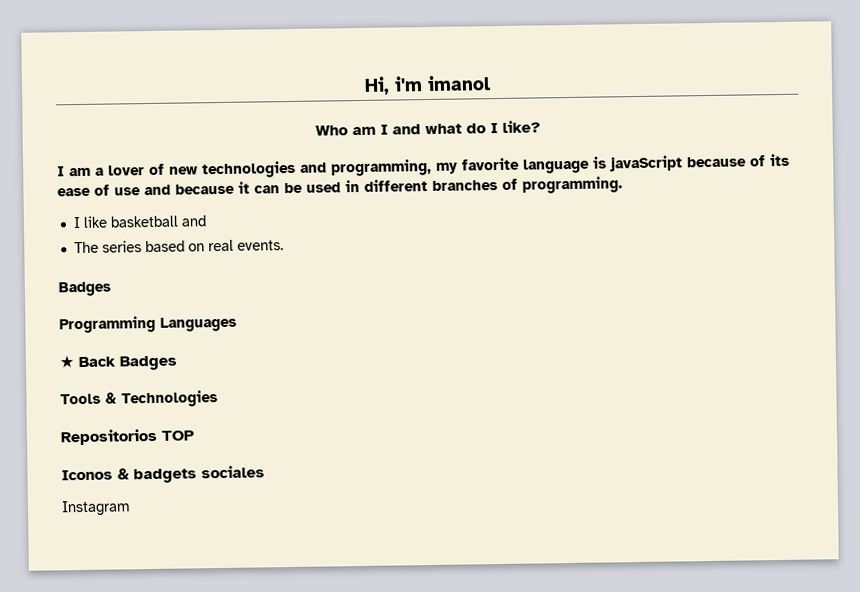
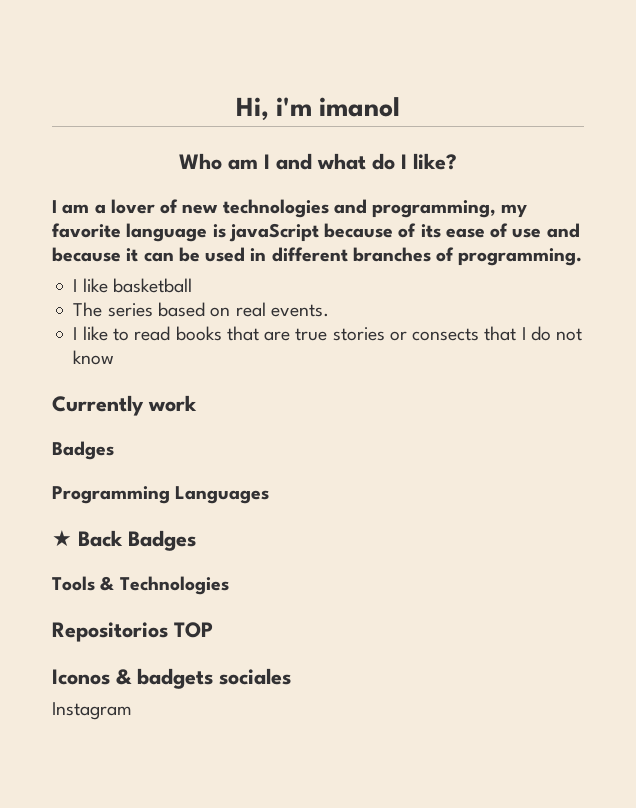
- I like basketball and
+ I like basketball
+ I like to read books that are true stories or consects that I do not know
+ Currently work

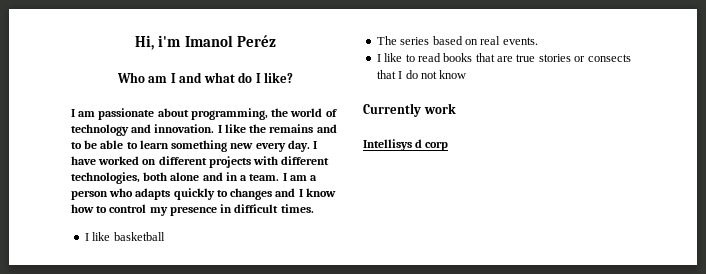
- Hi, i'm imanol
+ Hi, i'm Imanol Peréz
- I am a lover of new technologies and programming, my favorite language is javaScript because of its ease of use and because it can be used in different branches of programming.
+ I am passionate about programming, the world of technology and innovation. I like the remains and to be able to learn something new every day. I have worked on different projects with different technologies, both alone and in a team. I am a person who adapts quickly to changes and I know how to control my presence in difficult times.
  Currently work
- Badges
- Programming Languages
- ★ Back Badges
- Tools & Technologies
- Repositorios TOP
- Iconos & badgets sociales
- Instagram
+ Intellisys d corp

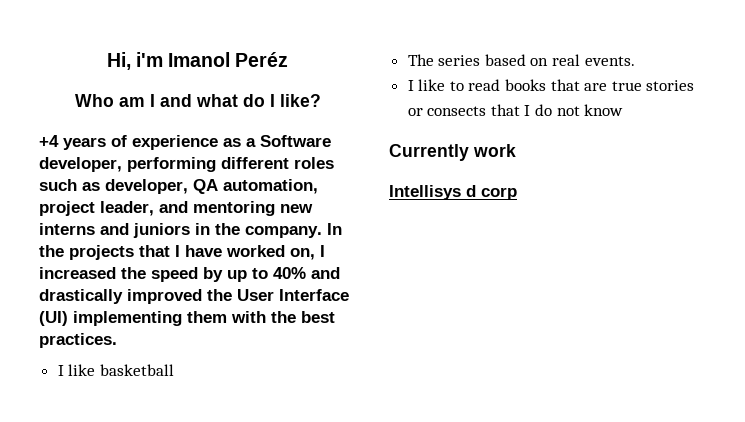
- I am passionate about programming, the world of technology and innovation. I like the remains and to be able to learn something new every day. I have worked on different projects with different technologies, both alone and in a team. I am a person who adapts quickly to changes and I know how to control my presence in difficult times.
+ +4 years of experience as a Software developer, performing different roles such as developer, QA automation, project leader, and mentoring new interns and juniors in the company. In the projects that I have worked on, I increased the speed by up to 40% and drastically improved the User Interface (UI) implementing them with the best practices.

